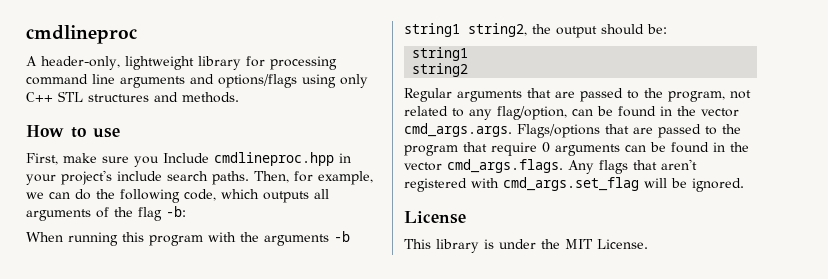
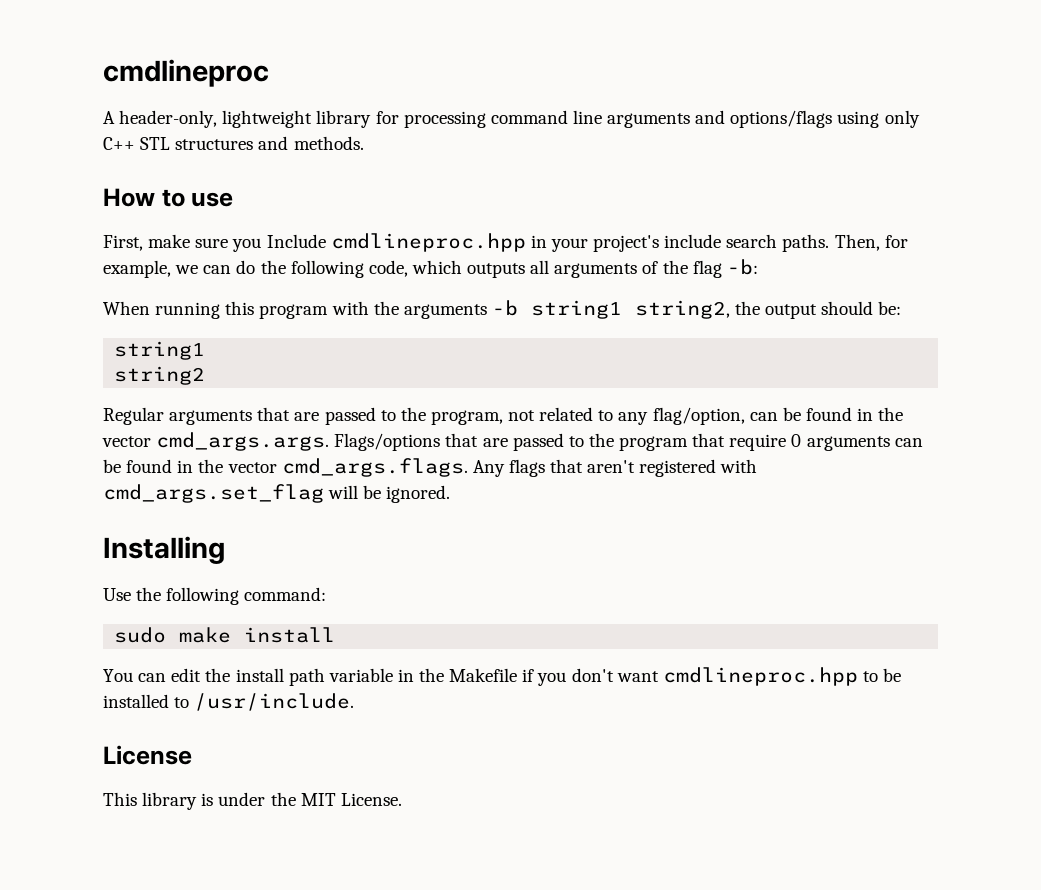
+ Installing
+ Use the following command:
+ sudo make install
+ You can edit the install path variable in the Makefile if you don't want cmdlineproc.hpp to be installed to /usr/include.

